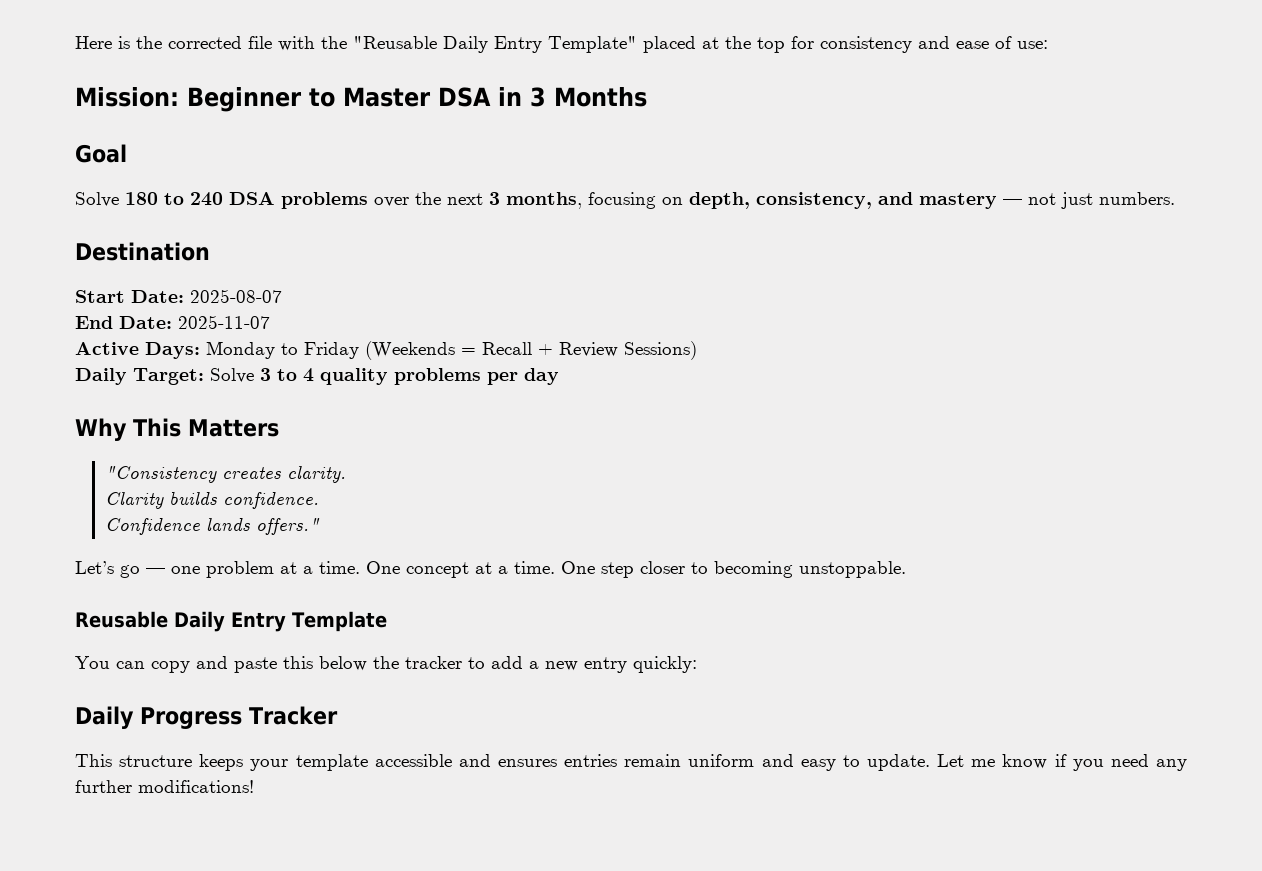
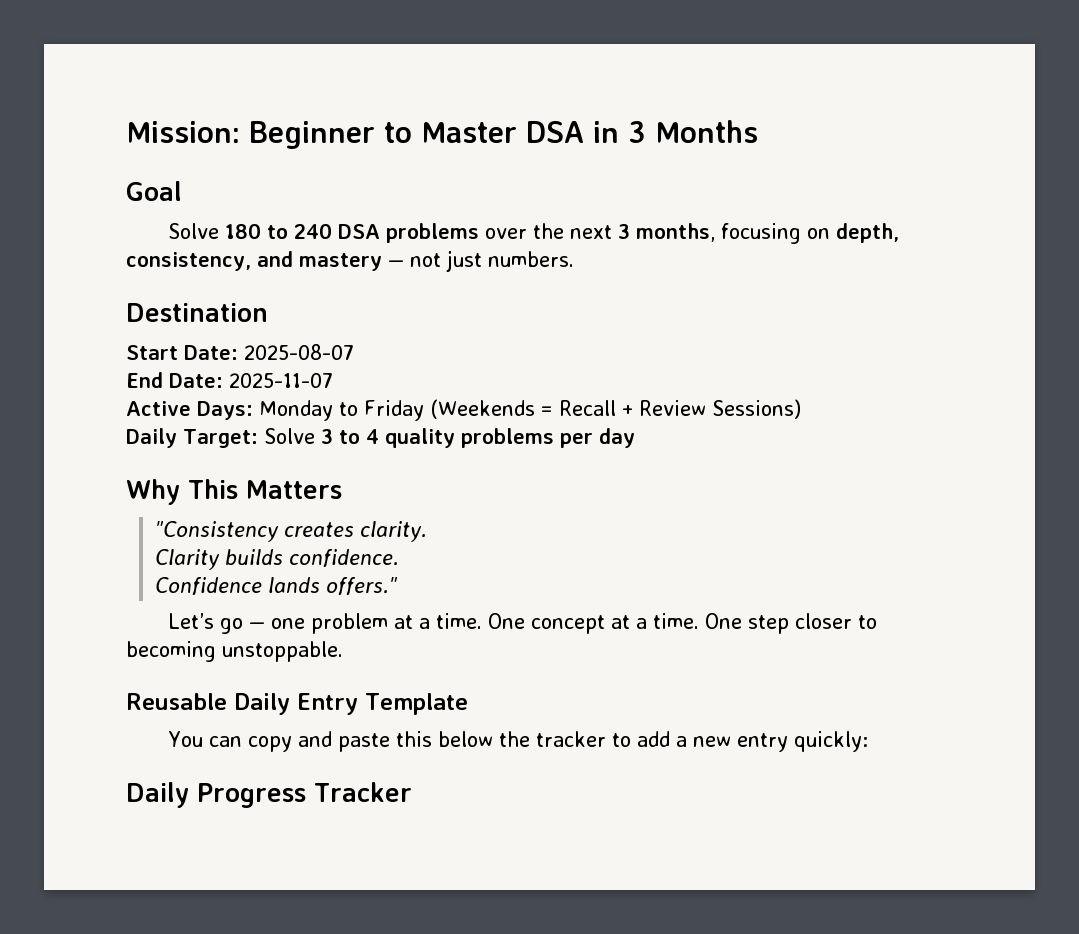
- Here is the corrected file with the "Reusable Daily Entry Template" placed at the top for consistency and ease of use:
- This structure keeps your template accessible and ensures entries remain uniform and easy to update. Let me know if you need any further modifications!

